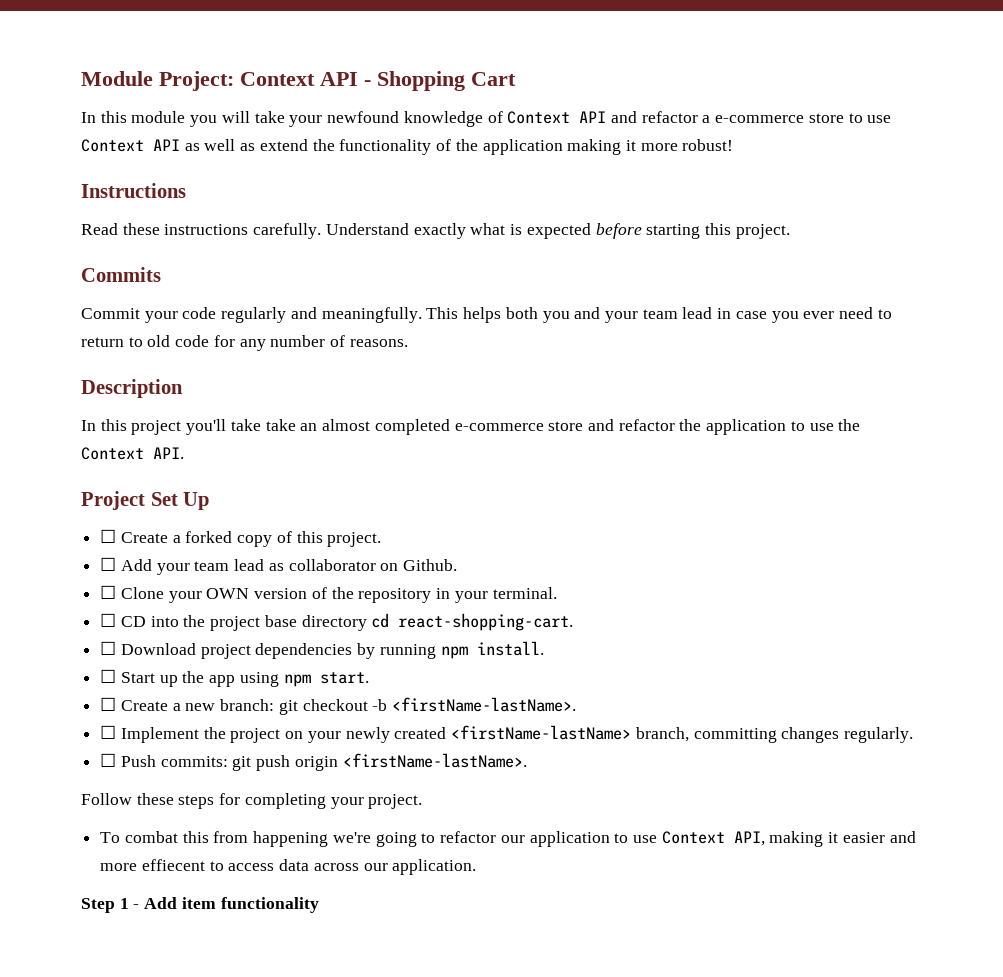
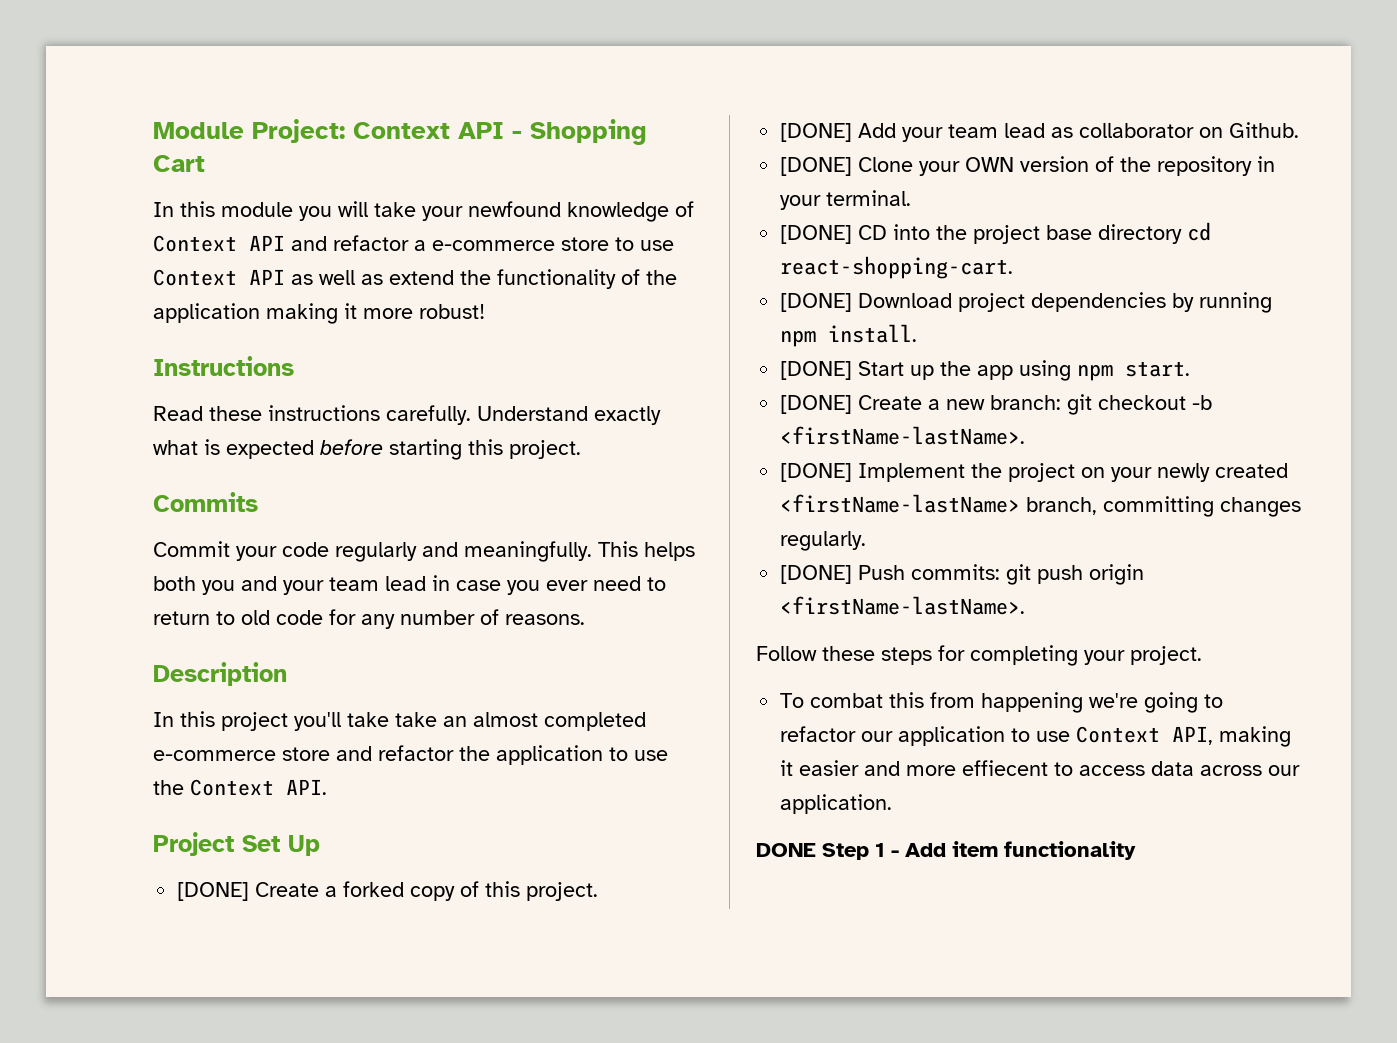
- ☐ Create a forked copy of this project.
+ [DONE] Create a forked copy of this project.
- ☐ Add your team lead as collaborator on Github.
+ [DONE] Add your team lead as collaborator on Github.
- ☐ Clone your OWN version of the repository in your terminal.
+ [DONE] Clone your OWN version of the repository in your terminal.
- ☐ CD into the project base directory cd react-shopping-cart.
+ [DONE] CD into the project base directory cd react-shopping-cart.
- ☐ Download project dependencies by running npm install.
+ [DONE] Download project dependencies by running npm install.
- ☐ Start up the app using npm start.
+ [DONE] Start up the app using npm start.
- ☐ Create a new branch: git checkout -b <firstName-lastName>.
+ [DONE] Create a new branch: git checkout -b <firstName-lastName>.
- ☐ Implement the project on your newly created <firstName-lastName> branch, committing changes regularly.
+ [DONE] Implement the project on your newly created <firstName-lastName> branch, committing changes regularly.
- ☐ Push commits: git push origin <firstName-lastName>.
+ [DONE] Push commits: git push origin <firstName-lastName>.
- Step 1 - Add item functionality
+ DONE Step 1 - Add item functionality

